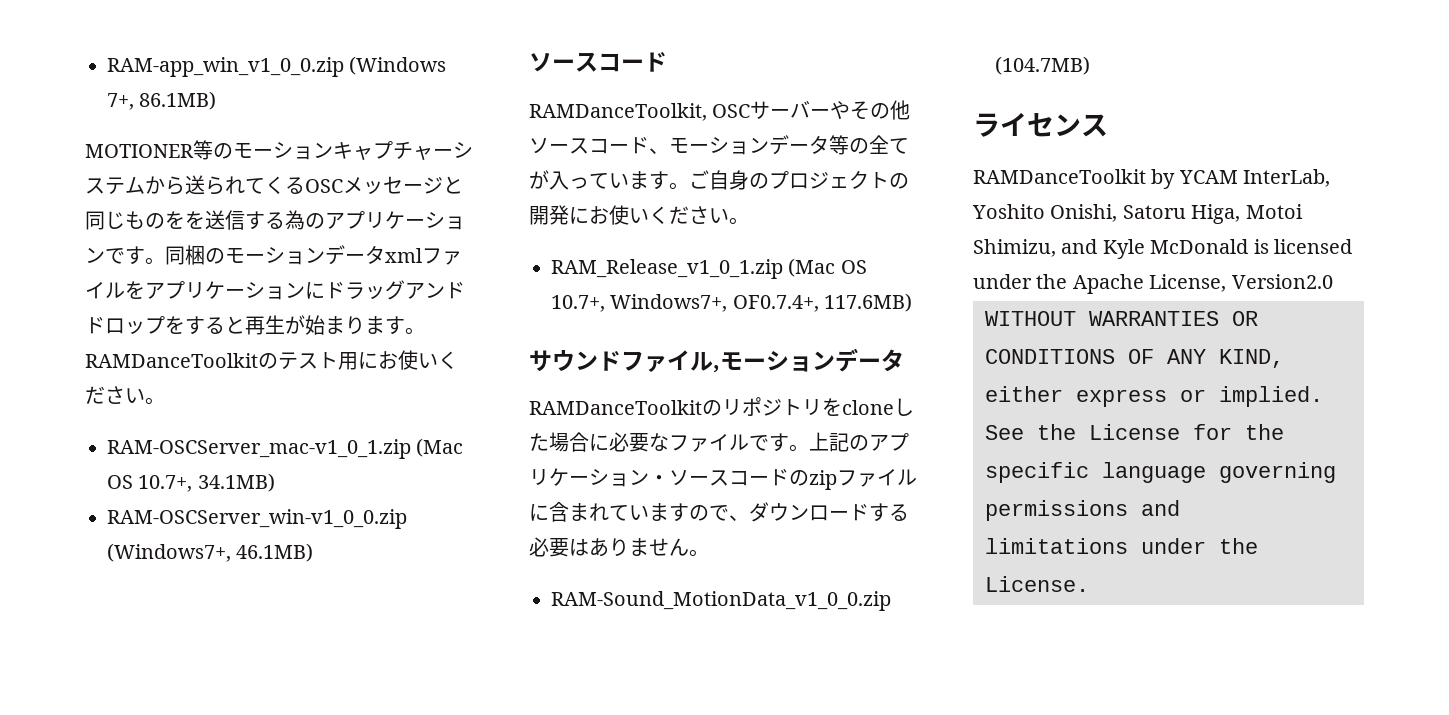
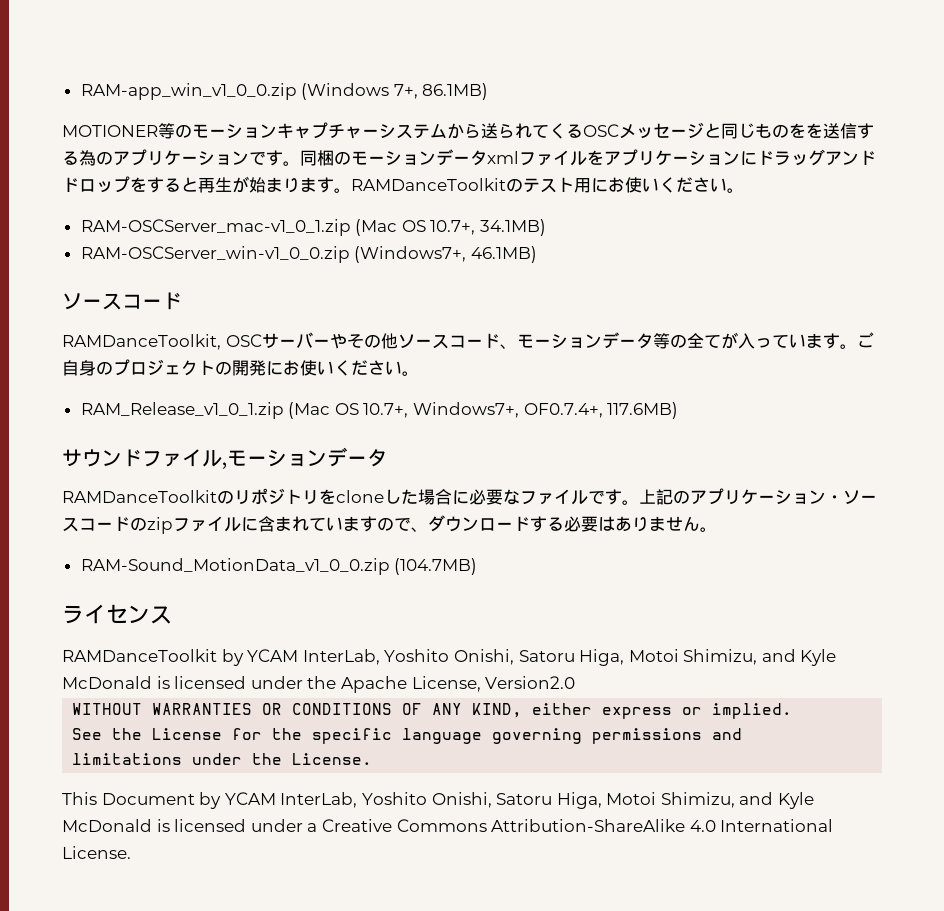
+ This Document by YCAM InterLab, Yoshito Onishi, Satoru Higa, Motoi Shimizu, and Kyle McDonald is licensed under a Creative Commons Attribution-ShareAlike 4.0 International License.

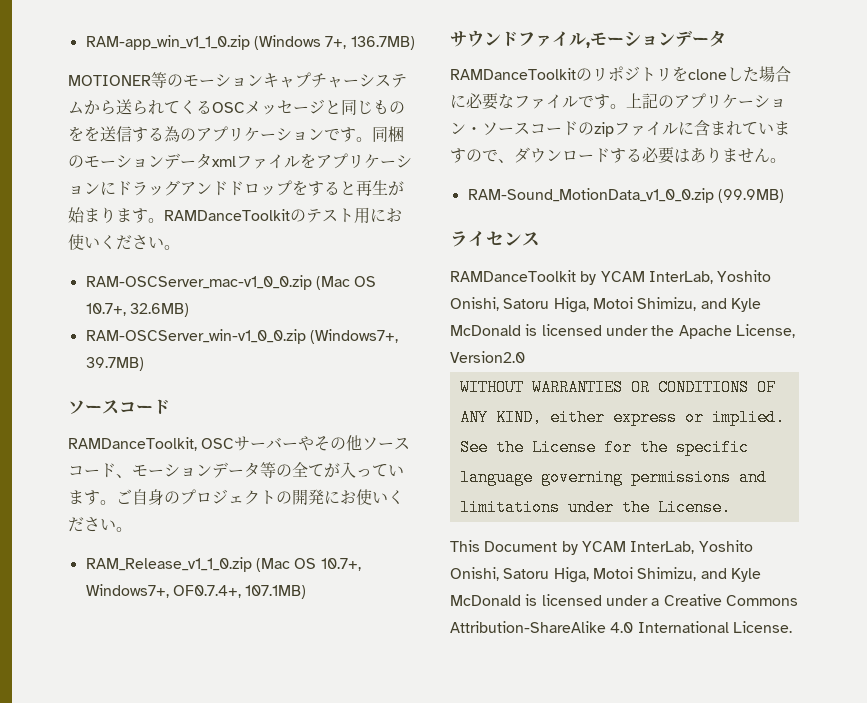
- RAM-app_win_v1_0_0.zip (Windows 7+, 86.1MB)
+ RAM-app_win_v1_1_0.zip (Windows 7+, 136.7MB)
- RAM-OSCServer_mac-v1_0_1.zip (Mac OS 10.7+, 34.1MB)
+ RAM-OSCServer_mac-v1_0_0.zip (Mac OS 10.7+, 32.6MB)
- RAM-OSCServer_win-v1_0_0.zip (Windows7+, 46.1MB)
+ RAM-OSCServer_win-v1_0_0.zip (Windows7+, 39.7MB)
- RAM_Release_v1_0_1.zip (Mac OS 10.7+, Windows7+, OF0.7.4+, 117.6MB)
+ RAM_Release_v1_1_0.zip (Mac OS 10.7+, Windows7+, OF0.7.4+, 107.1MB)
- RAM-Sound_MotionData_v1_0_0.zip (104.7MB)
+ RAM-Sound_MotionData_v1_0_0.zip (99.9MB)

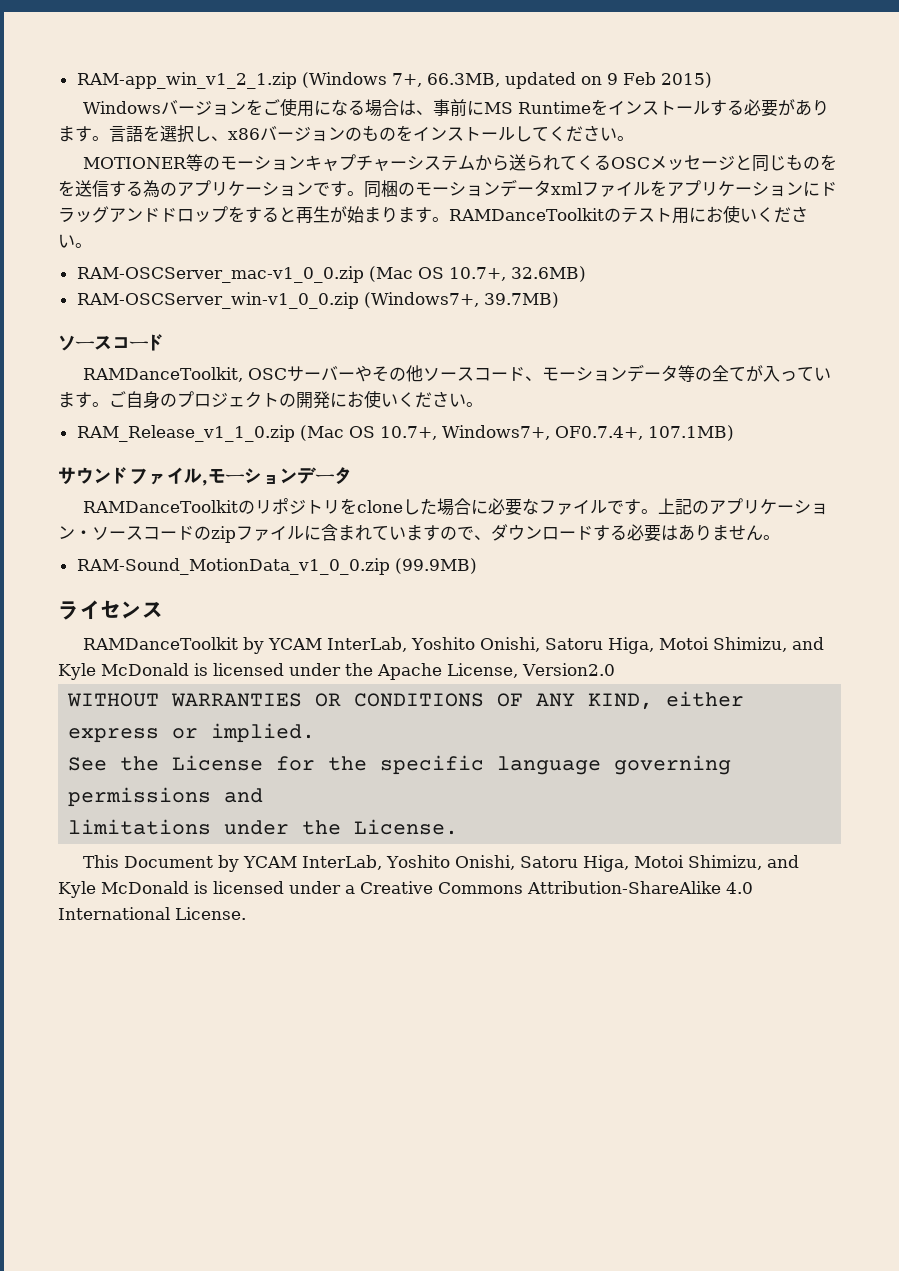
- RAM-app_win_v1_1_0.zip (Windows 7+, 136.7MB)
+ RAM-app_win_v1_2_1.zip (Windows 7+, 66.3MB, updated on 9 Feb 2015)
+ Windowsバージョンをご使用になる場合は、事前にMS Runtimeをインストールする必要があります。言語を選択し、x86バージョンのものをインストールしてください。

